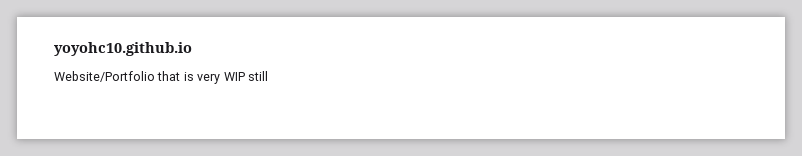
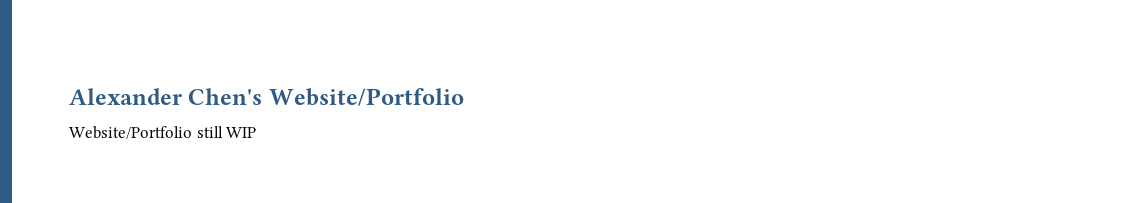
- yoyohc10.github.io
- Website/Portfolio that is very WIP still
+ Alexander Chen's Website/Portfolio
+ Website/Portfolio still WIP

